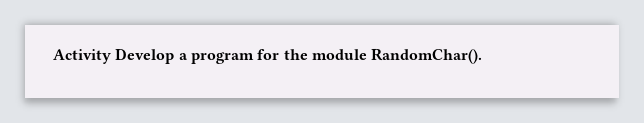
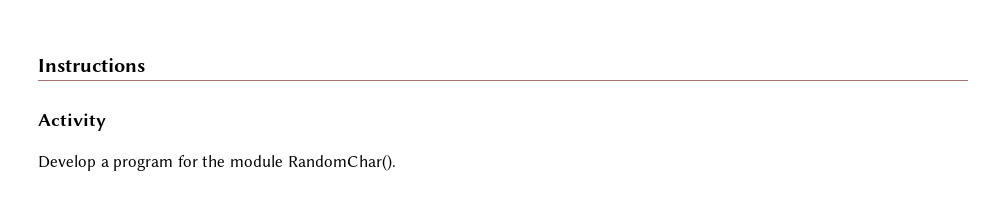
+ Instructions
- Activity Develop a program for the module RandomChar().
+ Activity
+ Develop a program for the module RandomChar().

